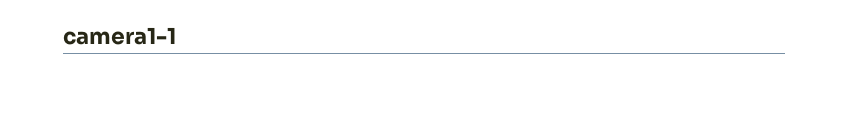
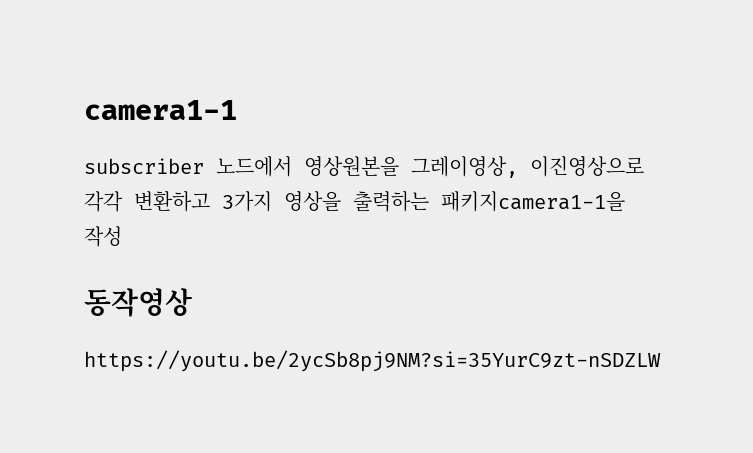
+ subscriber 노드에서 영상원본을 그레이영상, 이진영상으로 각각 변환하고 3가지 영상을 출력하는 패키지camera1-1을 작성
+ 동작영상
+ https://youtu.be/2ycSb8pj9NM?si=35YurC9zt-nSDZLW

